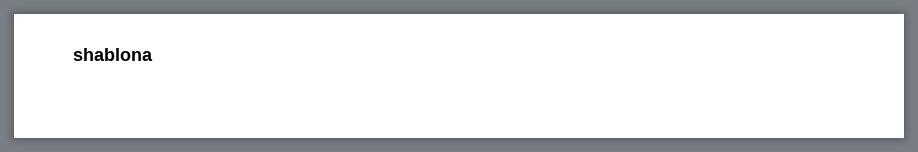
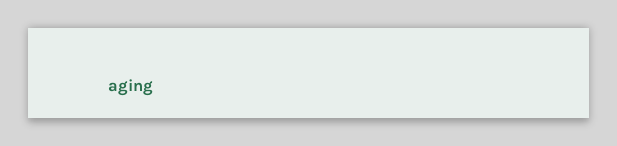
- shablona
+ aging

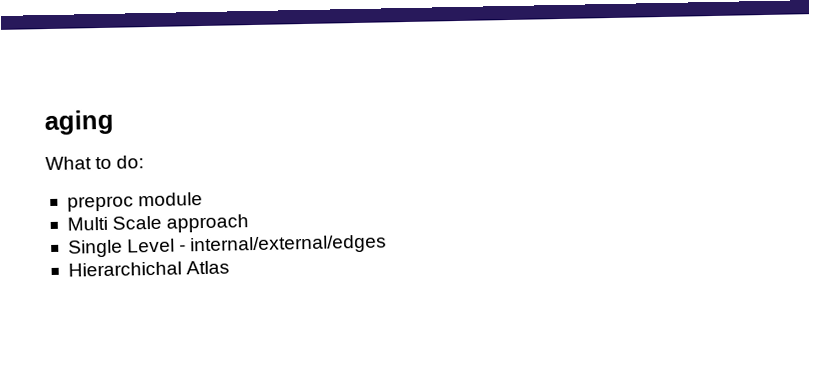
+ What to do:
+ preproc module
+ Multi Scale approach
+ Single Level - internal/external/edges
+ Hierarchichal Atlas

